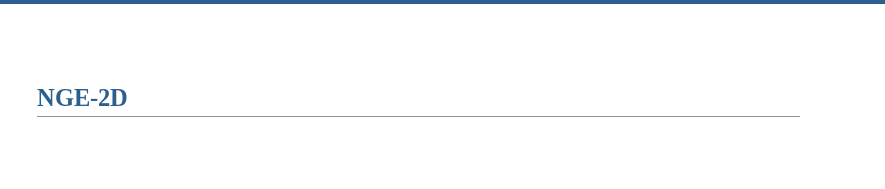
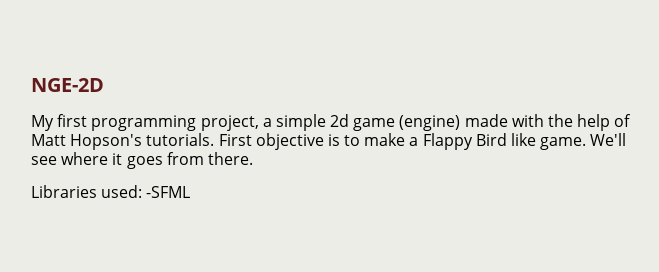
+ My first programming project, a simple 2d game (engine) made with the help of Matt Hopson's tutorials. First objective is to make a Flappy Bird like game. We'll see where it goes from there.
+ Libraries used: -SFML

